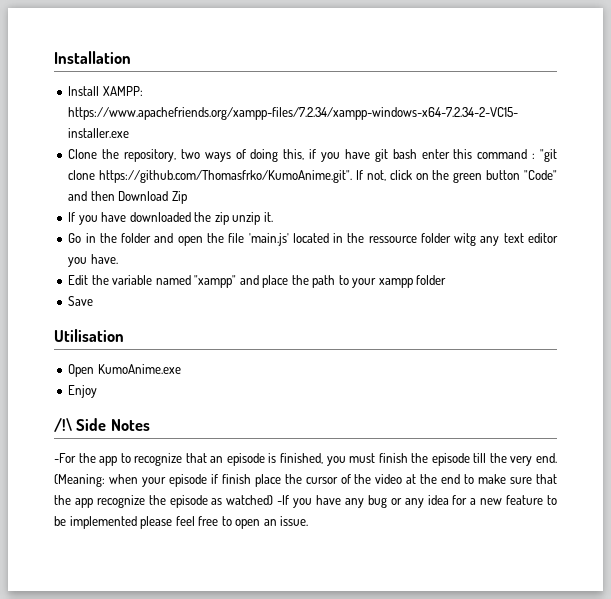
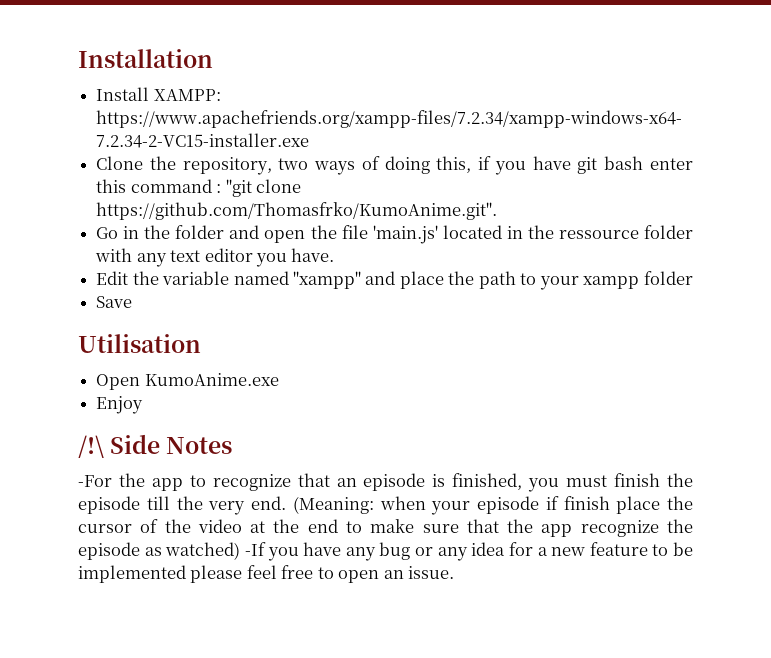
- Clone the repository, two ways of doing this, if you have git bash enter this command : "git clone https://github.com/Thomasfrko/KumoAnime.git". If not, click on the green button "Code" and then Download Zip
- If you have downloaded the zip unzip it.
+ Clone the repository, two ways of doing this, if you have git bash enter this command : "git clone https://github.com/Thomasfrko/KumoAnime.git".
- Go in the folder and open the file 'main.js' located in the ressource folder witg any text editor you have.
+ Go in the folder and open the file 'main.js' located in the ressource folder with any text editor you have.

